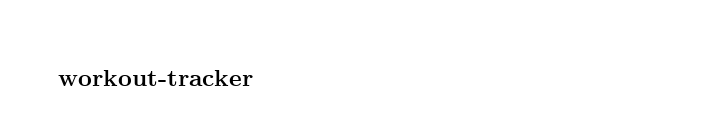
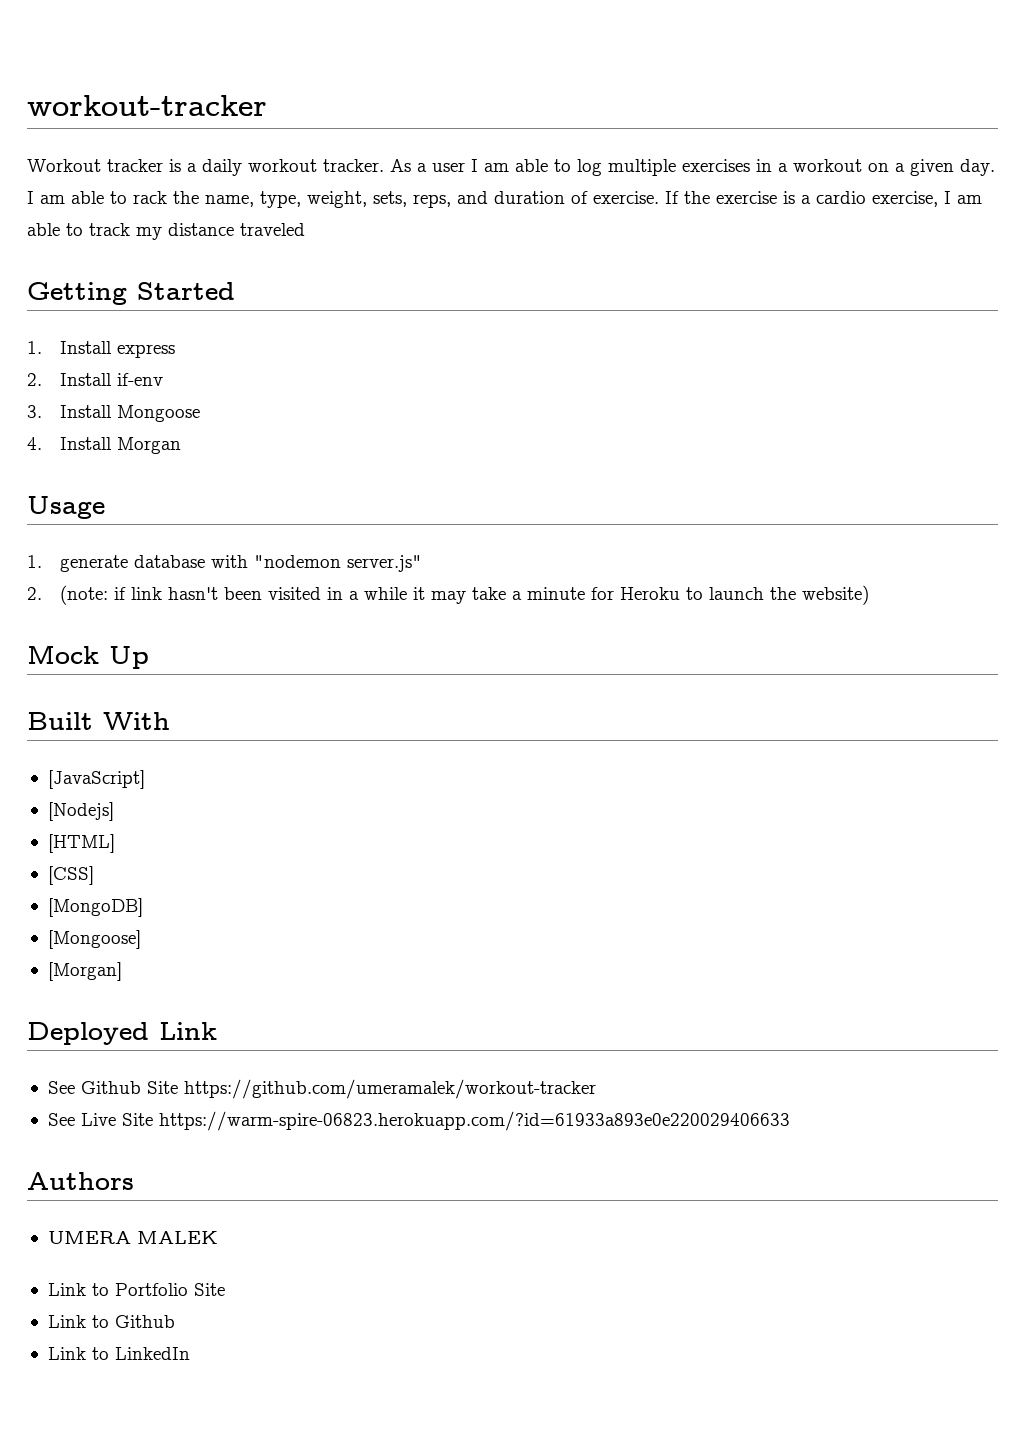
+ Workout tracker is a daily workout tracker. As a user I am able to log multiple exercises in a workout on a given day. I am able to rack the name, type, weight, sets, reps, and duration of exercise. If the exercise is a cardio exercise, I am able to track my distance traveled
+ Getting Started
+ 1. Install express
+ 2. Install if-env
+ 3. Install Mongoose
+ 4. Install Morgan
+ Usage
+ 1. generate database with "nodemon server.js"
+ 2. (note: if link hasn't been visited in a while it may take a minute for Heroku to launch the website)
+ Mock Up
+ Built With
+ [JavaScript]
+ [Nodejs]
+ [HTML]
+ [CSS]
+ [MongoDB]
+ [Mongoose]
+ [Morgan]
+ Deployed Link
+ See Github Site https://github.com/umeramalek/workout-tracker
+ See Live Site https://warm-spire-06823.herokuapp.com/?id=61933a893e0e220029406633
+ Authors
+ UMERA MALEK
+ Link to Portfolio Site
+ Link to Github
+ Link to LinkedIn

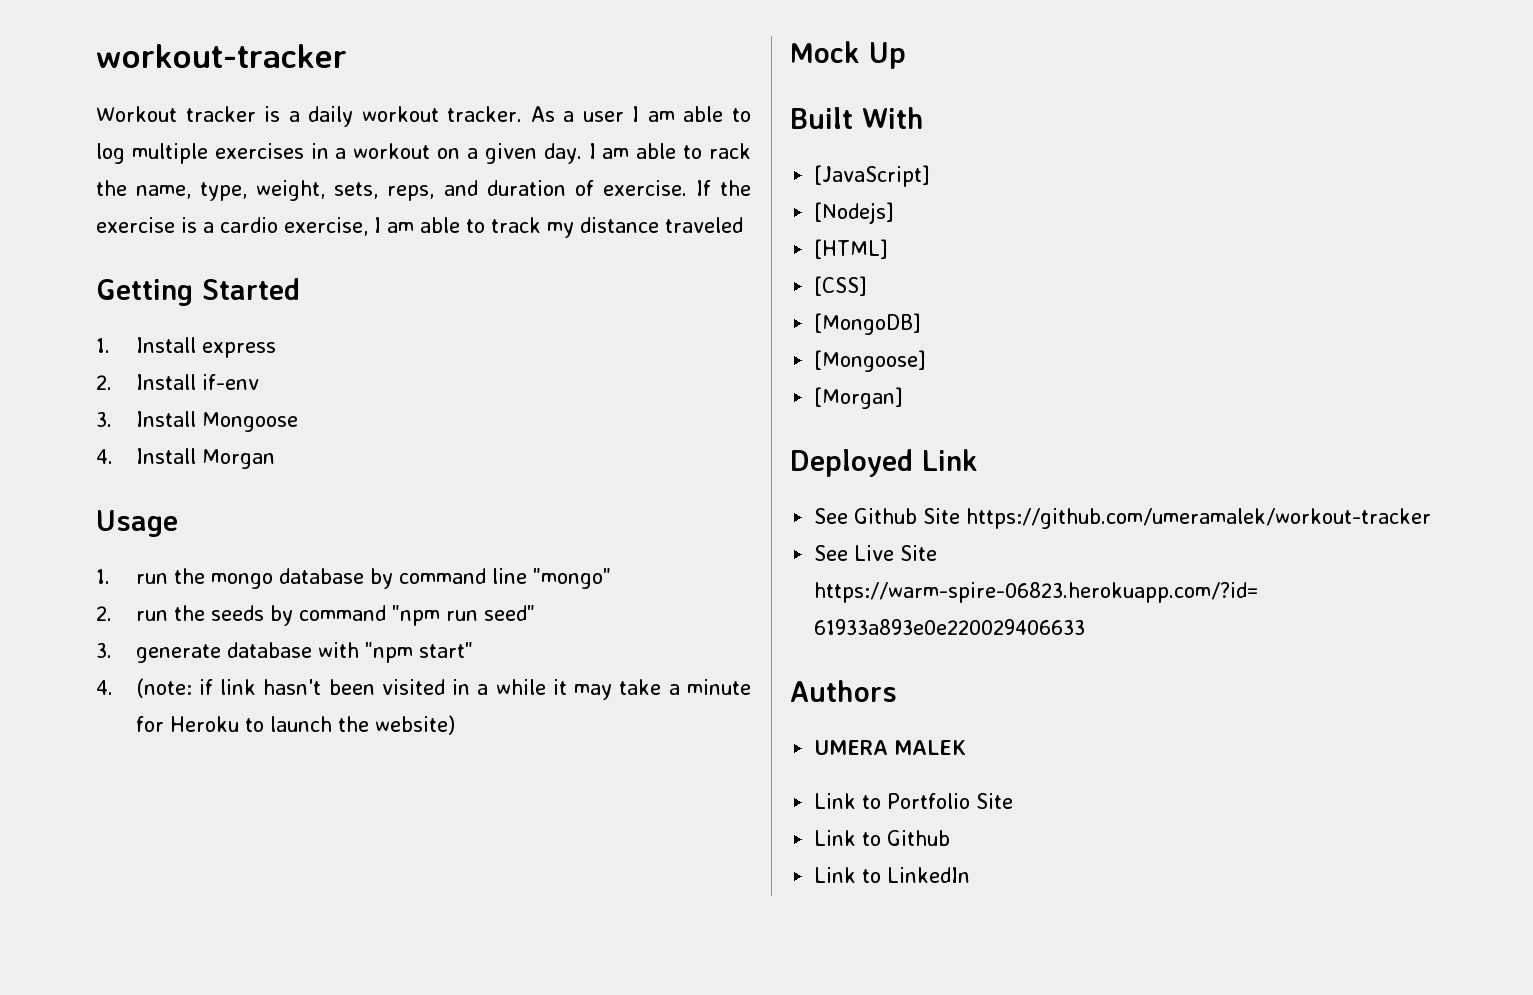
- 1. generate database with "nodemon server.js"
- 2. (note: if link hasn't been visited in a while it may take a minute for Heroku to launch the website)
+ 1. run the mongo database by command line "mongo"
+ 2. run the seeds by command "npm run seed"
+ 3. generate database with "npm start"
+ 4. (note: if link hasn't been visited in a while it may take a minute for Heroku to launch the website)

